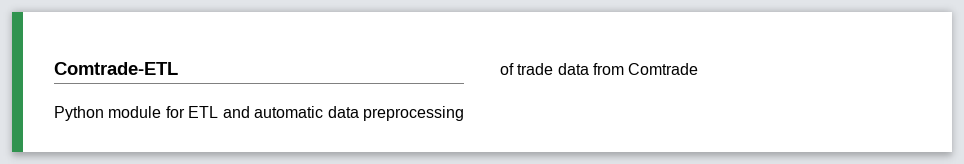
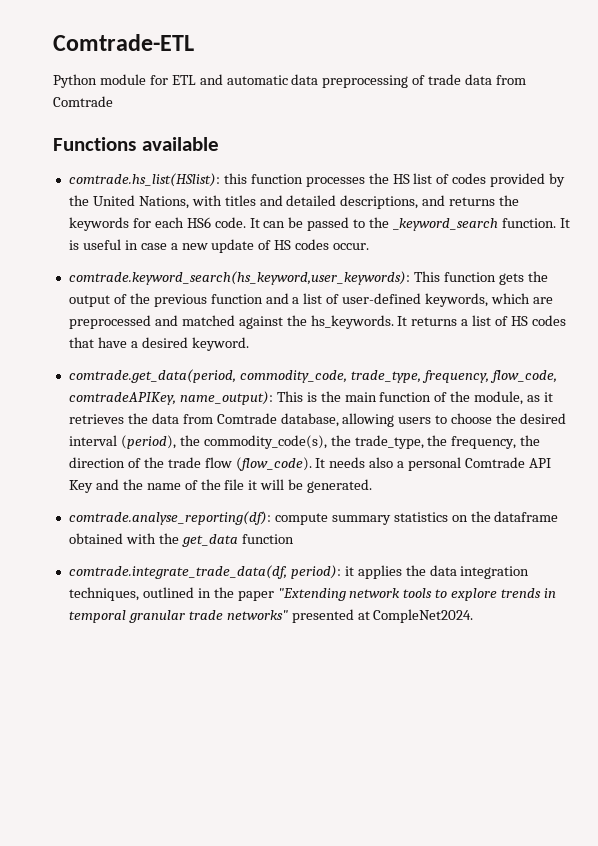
+ Functions available
+ comtrade.hs_list(HSlist): this function processes the HS list of codes provided by the United Nations, with titles and detailed descriptions, and returns the keywords for each HS6 code. It can be passed to the _keyword_search function. It is useful in case a new update of HS codes occur.
+ comtrade.keyword_search(hs_keyword,user_keywords): This function gets the output of the previous function and a list of user-defined keywords, which are preprocessed and matched against the hs_keywords. It returns a list of HS codes that have a desired keyword.
+ comtrade.get_data(period, commodity_code, trade_type, frequency, flow_code, comtradeAPIKey, name_output): This is the main function of the module, as it retrieves the data from Comtrade database, allowing users to choose the desired interval (period), the commodity_code(s), the trade_type, the frequency, the direction of the trade flow (flow_code). It needs also a personal Comtrade API Key and the name of the file it will be generated.
+ comtrade.analyse_reporting(df): compute summary statistics on the dataframe obtained with the get_data function
+ comtrade.integrate_trade_data(df, period): it applies the data integration techniques, outlined in the paper "Extending network tools to explore trends in temporal granular trade networks" presented at CompleNet2024.

